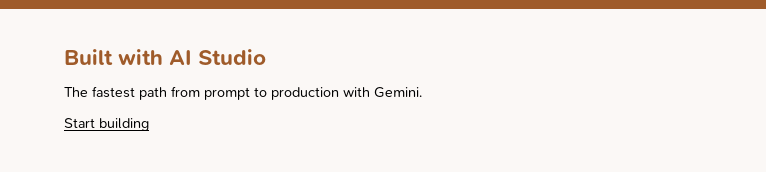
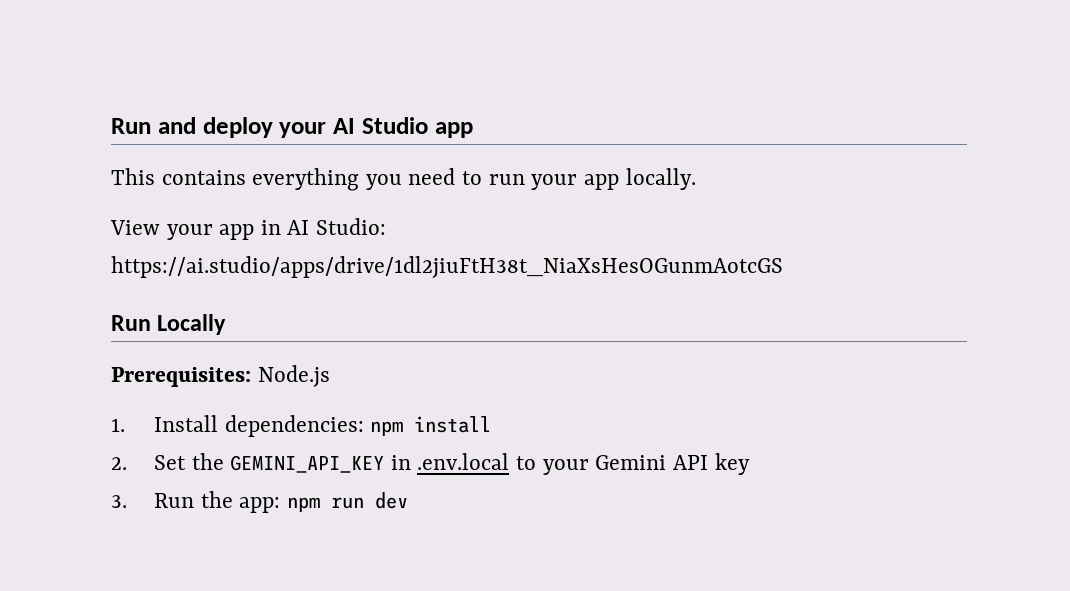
- Built with AI Studio
- The fastest path from prompt to production with Gemini.
- Start building
+ Run and deploy your AI Studio app
+ This contains everything you need to run your app locally.
+ View your app in AI Studio: https://ai.studio/apps/drive/1dl2jiuFtH38t_NiaXsHesOGunmAotcGS
+ Run Locally
+ Prerequisites: Node.js
+ 1. Install dependencies: npm install
+ 2. Set the GEMINI_API_KEY in .env.local to your Gemini API key
+ 3. Run the app: npm run dev

